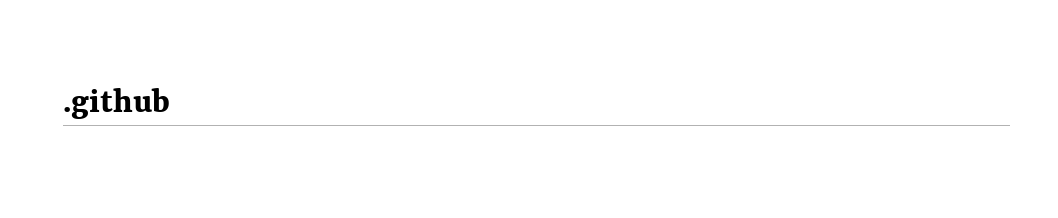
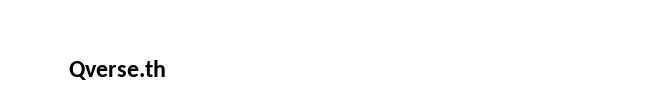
- .github
+ Qverse.th

